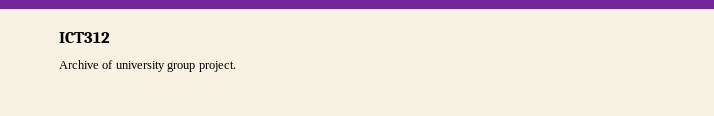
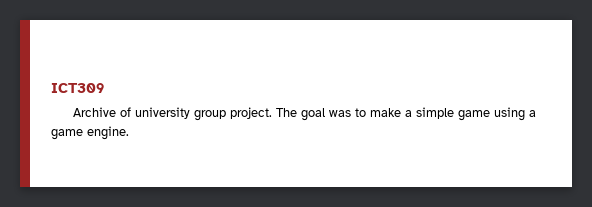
- ICT312
+ ICT309
+ The goal was to make a simple game using a game engine.

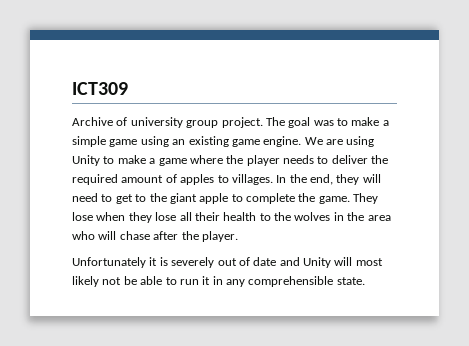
- The goal was to make a simple game using a game engine.
+ The goal was to make a simple game using an existing game engine. We are using Unity to make a game where the player needs to deliver the required amount of apples to villages. In the end, they will need to get to the giant apple to complete the game. They lose when they lose all their health to the wolves in the area who will chase after the player.
+ Unfortunately it is severely out of date and Unity will most likely not be able to run it in any comprehensible state.

